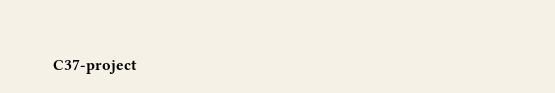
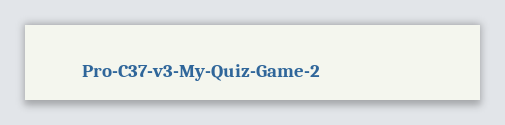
- C37-project
+ Pro-C37-v3-My-Quiz-Game-2

